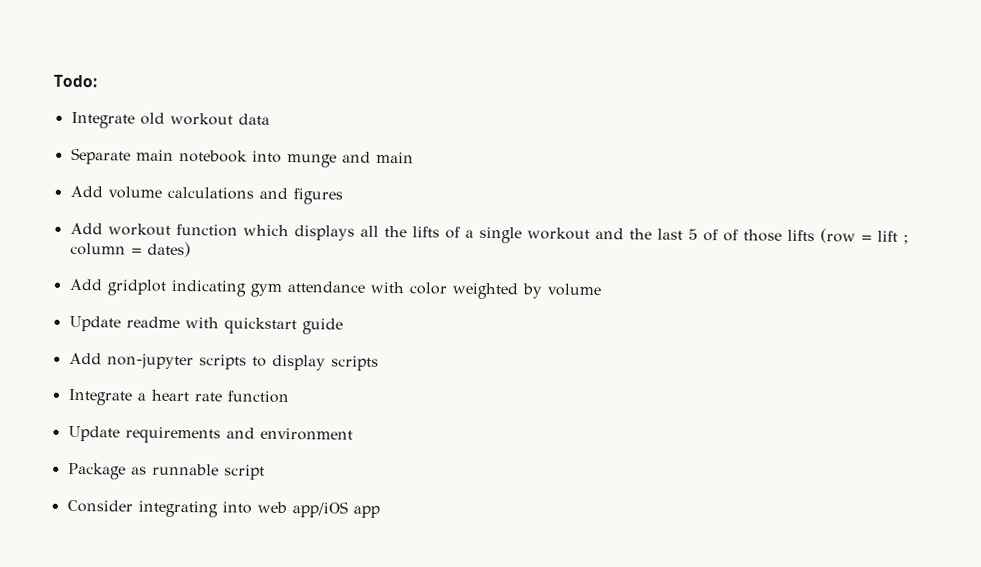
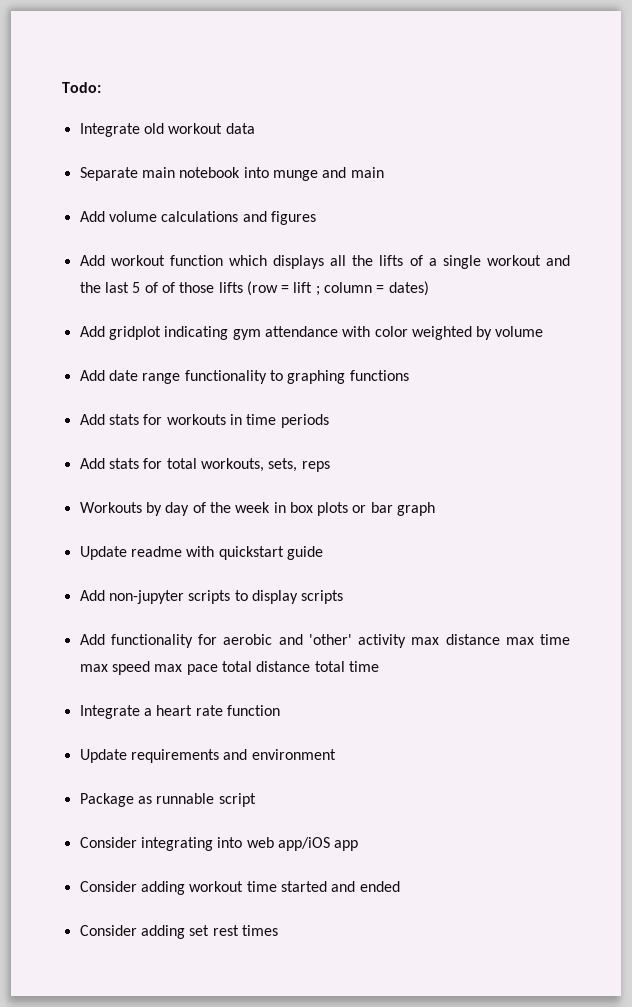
+ Add date range functionality to graphing functions
+ Add stats for workouts in time periods
+ Add stats for total workouts, sets, reps
+ Workouts by day of the week in box plots or bar graph
+ Add functionality for aerobic and 'other' activity max distance max time max speed max pace total distance total time
+ Consider adding workout time started and ended
+ Consider adding set rest times

